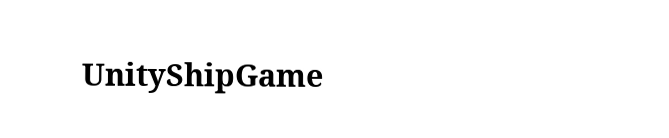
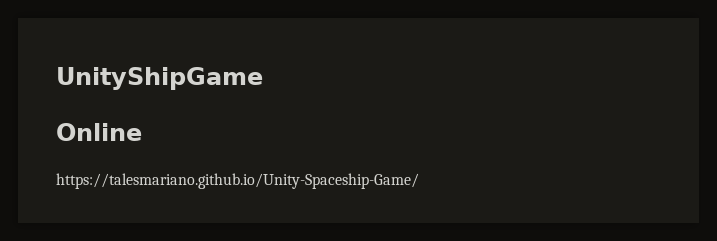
+ Online
+ https://talesmariano.github.io/Unity-Spaceship-Game/

